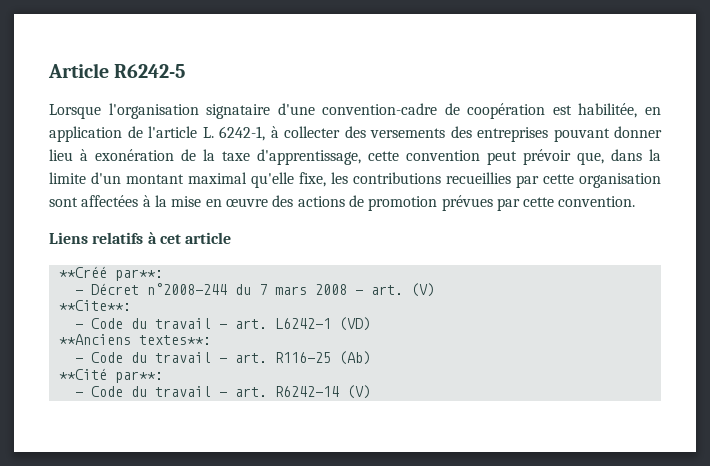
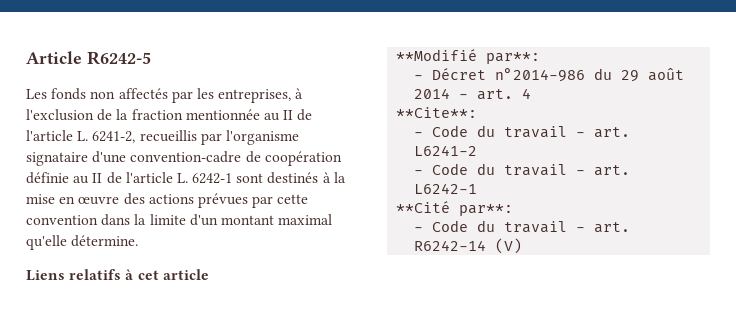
- Lorsque l'organisation signataire d'une convention-cadre de coopération est habilitée, en application de l'article L. 6242-1, à collecter des versements des entreprises pouvant donner lieu à exonération de la taxe d'apprentissage, cette convention peut prévoir que, dans la limite d'un montant maximal qu'elle fixe, les contributions recueillies par cette organisation sont affectées à la mise en œuvre des actions de promotion prévues par cette convention.
+ Les fonds non affectés par les entreprises, à l'exclusion de la fraction mentionnée au II de l'article L. 6241-2, recueillis par l'organisme signataire d'une convention-cadre de coopération définie au II de l'article L. 6242-1 sont destinés à la mise en œuvre des actions prévues par cette convention dans la limite d'un montant maximal qu'elle détermine.
- **Créé par**:
+ **Modifié par**:
- - Décret n°2008-244 du 7 mars 2008 - art. (V)
+ - Décret n°2014-986 du 29 août 2014 - art. 4
- - Code du travail - art. L6242-1 (VD)
- **Anciens textes**:
- - Code du travail - art. R116-25 (Ab)
+ - Code du travail - art. L6241-2
+ - Code du travail - art. L6242-1

